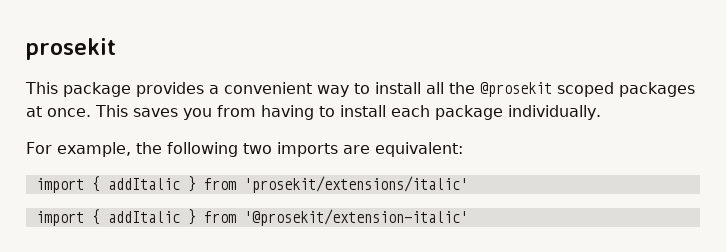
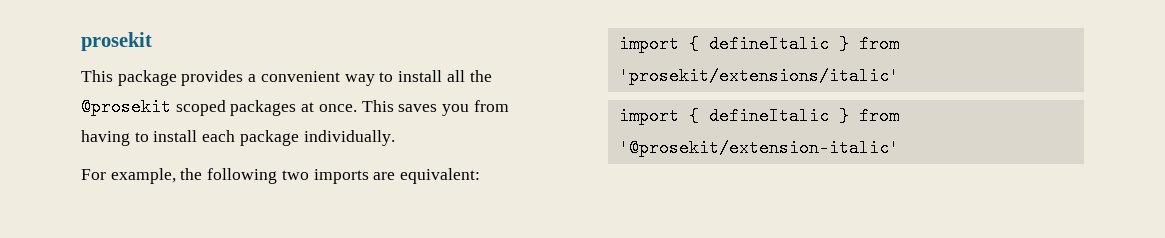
- import { addItalic } from 'prosekit/extensions/italic'
+ import { defineItalic } from 'prosekit/extensions/italic'
- import { addItalic } from '@prosekit/extension-italic'
+ import { defineItalic } from '@prosekit/extension-italic'

